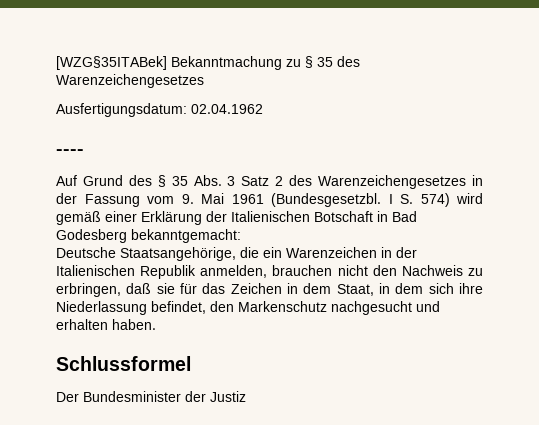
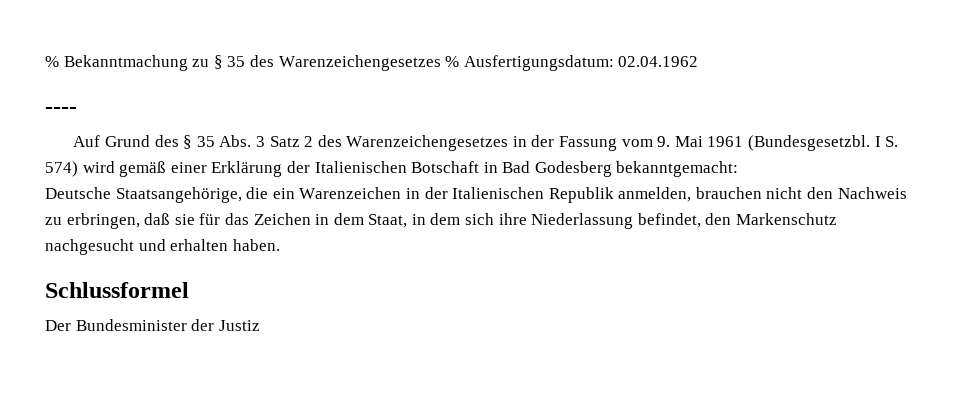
- [WZG§35ITABek] Bekanntmachung zu § 35 des Warenzeichengesetzes
- Ausfertigungsdatum: 02.04.1962
+ % Bekanntmachung zu § 35 des Warenzeichengesetzes % Ausfertigungsdatum: 02.04.1962

